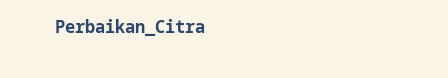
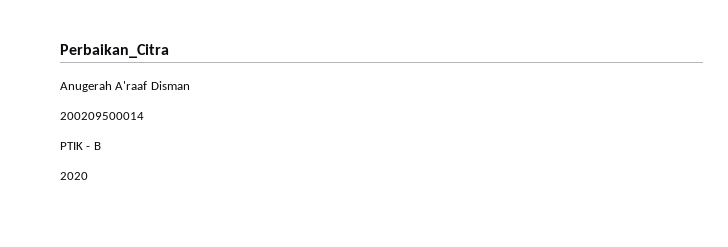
+ Anugerah A'raaf Disman
+ 200209500014
+ PTIK - B
+ 2020

